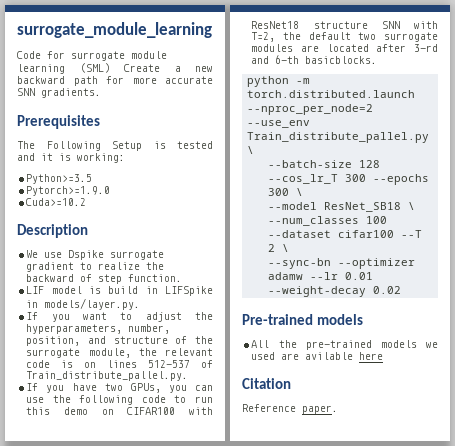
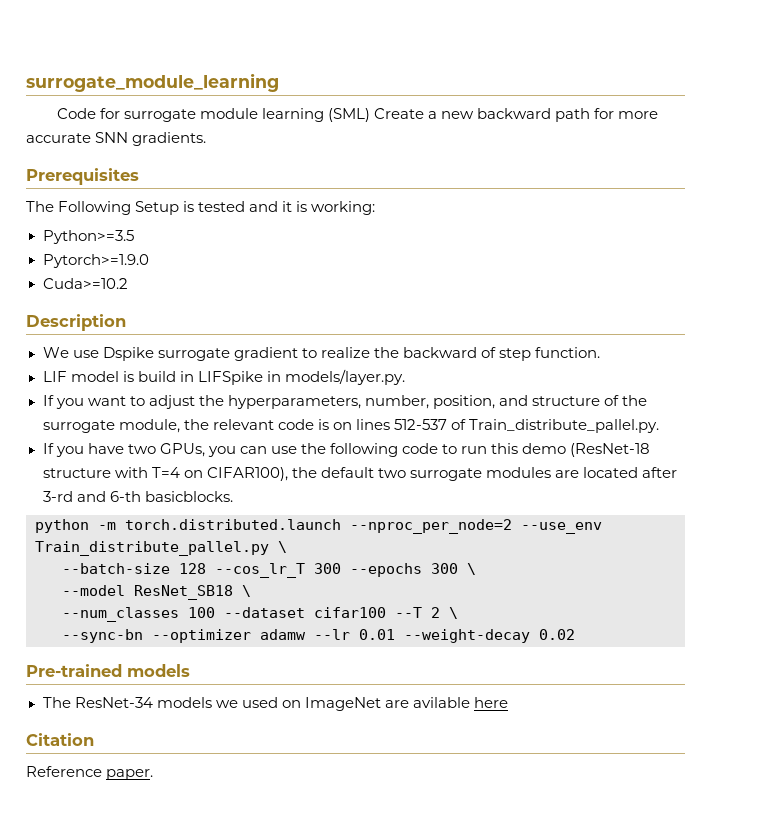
- If you have two GPUs, you can use the following code to run this demo on CIFAR100 with ResNet18 structure SNN with T=2, the default two surrogate modules are located after 3-rd and 6-th basicblocks.
+ If you have two GPUs, you can use the following code to run this demo (ResNet-18 structure with T=4 on CIFAR100), the default two surrogate modules are located after 3-rd and 6-th basicblocks.
- All the pre-trained models we used are avilable here
+ The ResNet-34 models we used on ImageNet are avilable here

